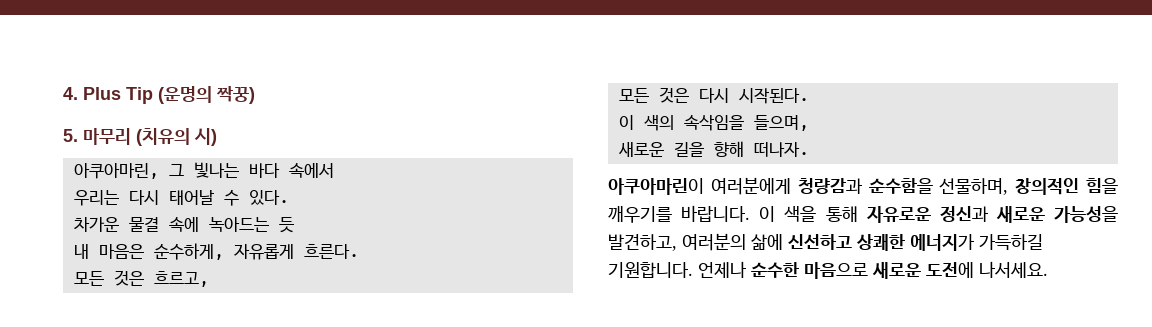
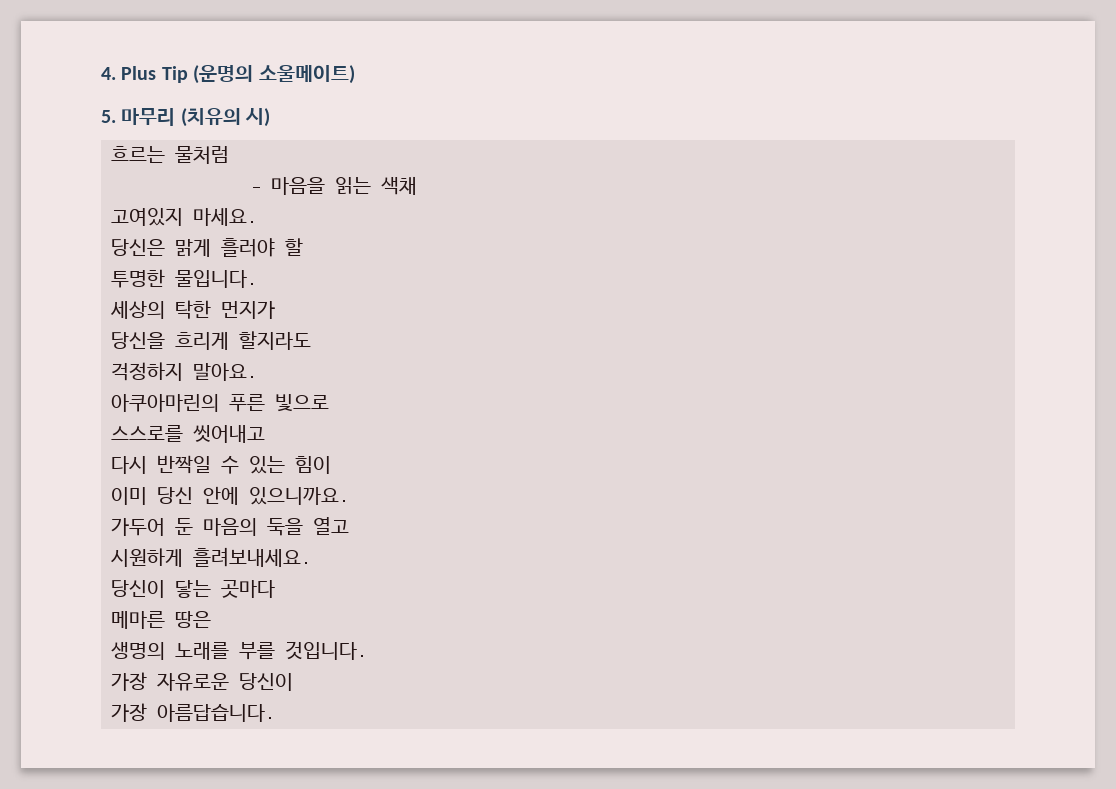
- 4. Plus Tip (운명의 짝꿍)
+ 4. Plus Tip (운명의 소울메이트)
- 아쿠아마린, 그 빛나는 바다 속에서
- 우리는 다시 태어날 수 있다.
- 차가운 물결 속에 녹아드는 듯
- 내 마음은 순수하게, 자유롭게 흐른다.
- 모든 것은 흐르고,
- 모든 것은 다시 시작된다.
- 이 색의 속삭임을 들으며,
- 새로운 길을 향해 떠나자.
- 아쿠아마린이 여러분에게 청량감과 순수함을 선물하며, 창의적인 힘을 깨우기를 바랍니다. 이 색을 통해 자유로운 정신과 새로운 가능성을 발견하고, 여러분의 삶에 신선하고 상쾌한 에너지가 가득하길 기원합니다. 언제나 순수한 마음으로 새로운 도전에 나서세요.
+ 흐르는 물처럼
+ - 마음을 읽는 색채
+ 고여있지 마세요.
+ 당신은 맑게 흘러야 할
+ 투명한 물입니다.
+ 세상의 탁한 먼지가
+ 당신을 흐리게 할지라도
+ 걱정하지 말아요.
+ 아쿠아마린의 푸른 빛으로
+ 스스로를 씻어내고
+ 다시 반짝일 수 있는 힘이
+ 이미 당신 안에 있으니까요.
+ 가두어 둔 마음의 둑을 열고
+ 시원하게 흘려보내세요.
+ 당신이 닿는 곳마다
+ 메마른 땅은
+ 생명의 노래를 부를 것입니다.
+ 가장 자유로운 당신이
+ 가장 아름답습니다.

